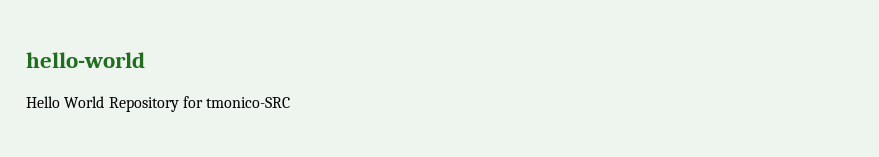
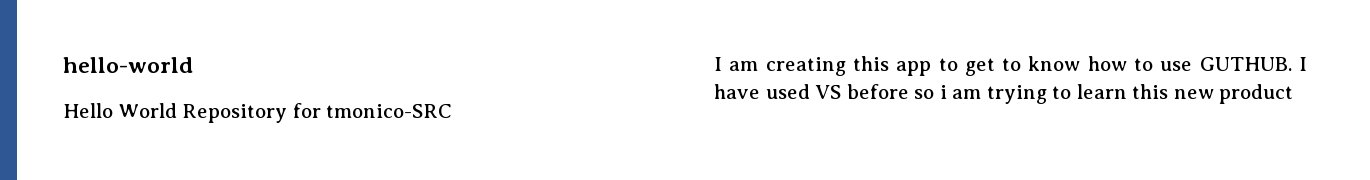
+ I am creating this app to get to know how to use GUTHUB. I have used VS before so i am trying to learn this new product

